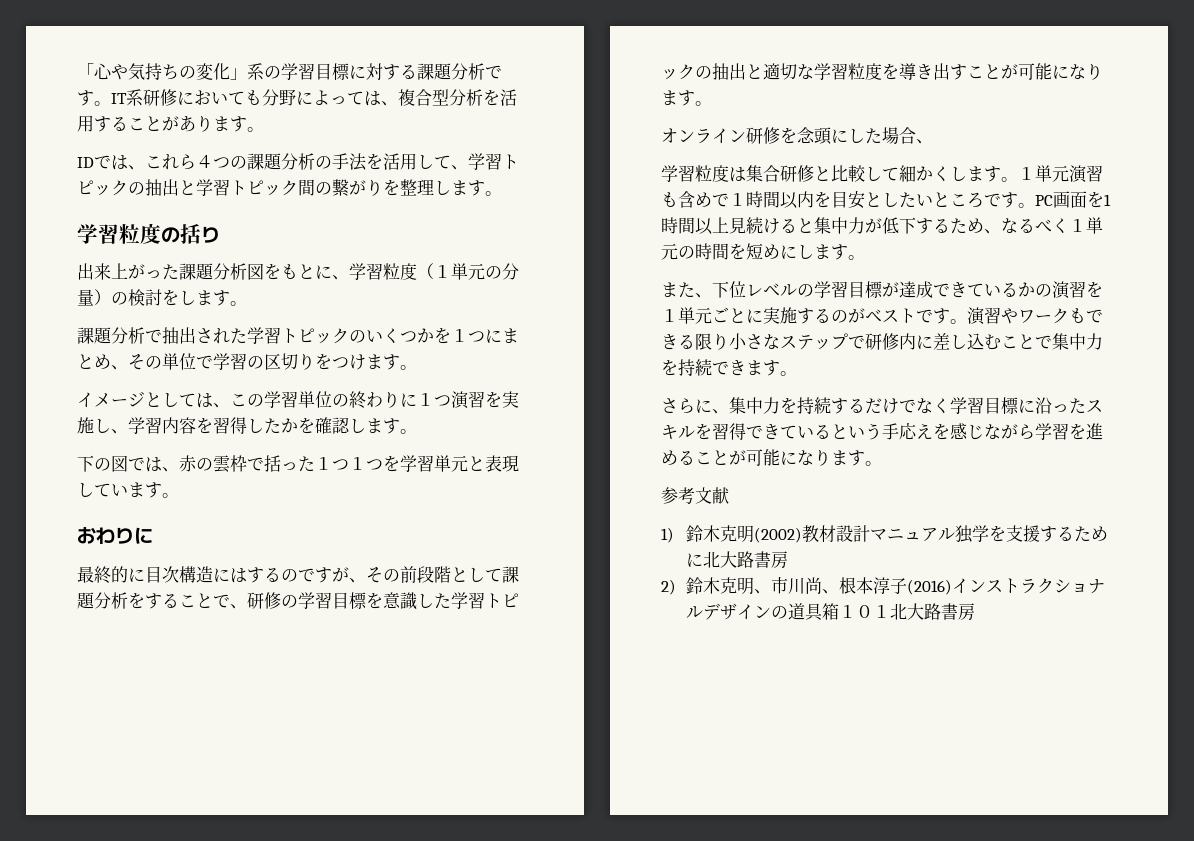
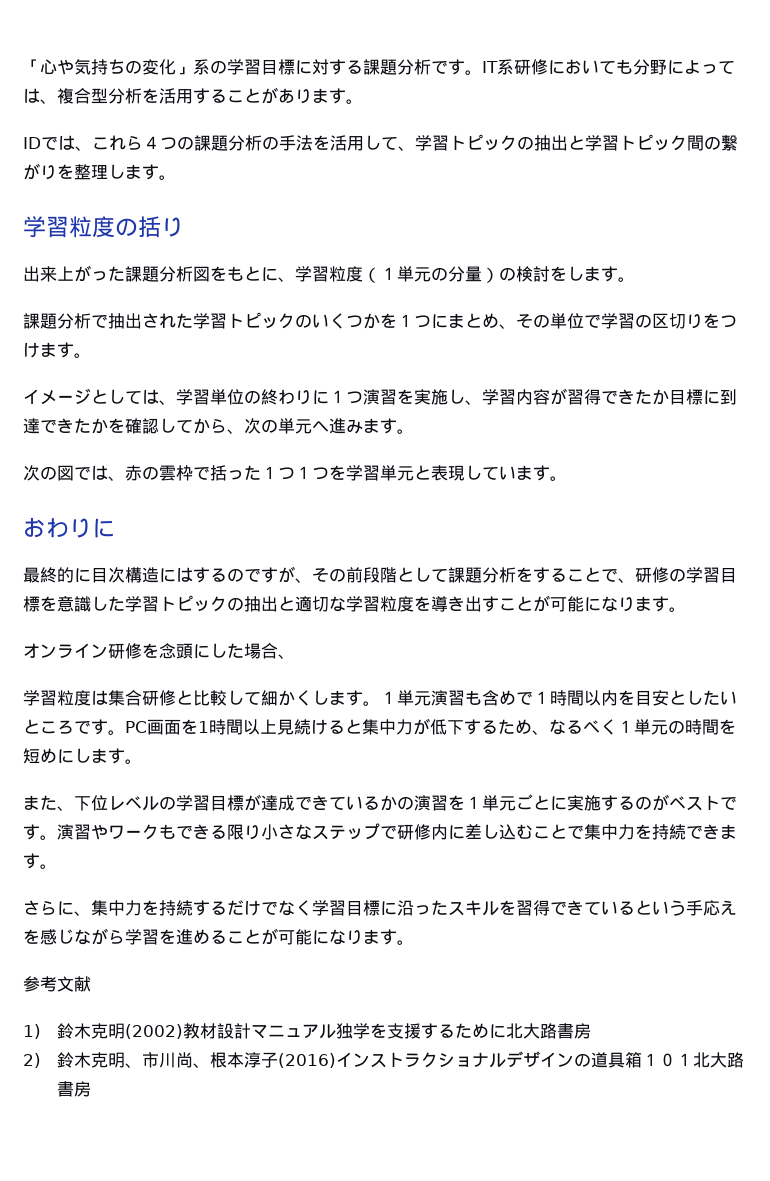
- イメージとしては、この学習単位の終わりに１つ演習を実施し、学習内容を習得したかを確認します。
- 下の図では、赤の雲枠で括った１つ１つを学習単元と表現しています。
+ イメージとしては、学習単位の終わりに１つ演習を実施し、学習内容が習得できたか目標に到達できたかを確認してから、次の単元へ進みます。
+ 次の図では、赤の雲枠で括った１つ１つを学習単元と表現しています。

